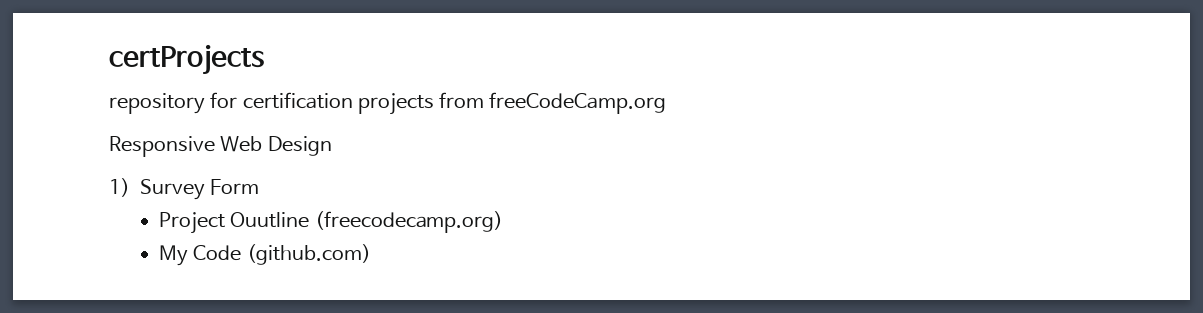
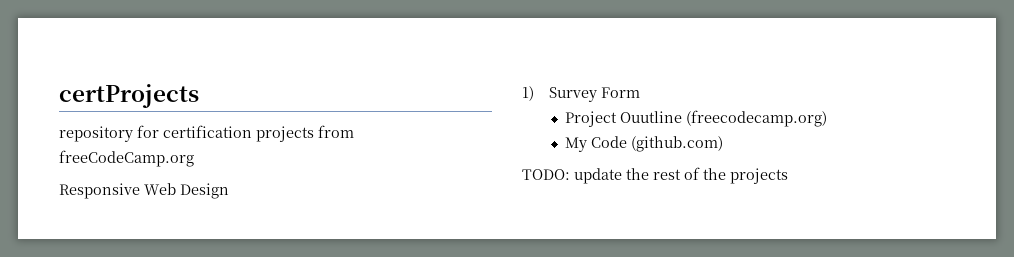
+ TODO: update the rest of the projects

